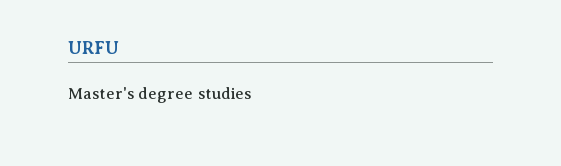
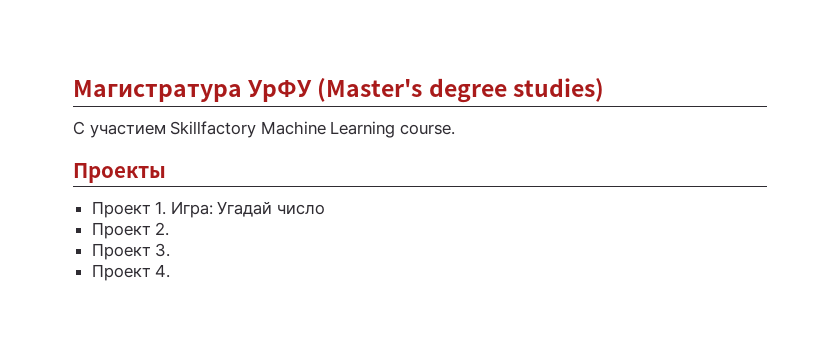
- URFU
- Master's degree studies
+ Магистратура УрФУ (Master's degree studies)
+ С участием Skillfactory Machine Learning course.
+ Проекты
+ Проект 1. Игра: Угадай число
+ Проект 2.
+ Проект 3.
+ Проект 4.

